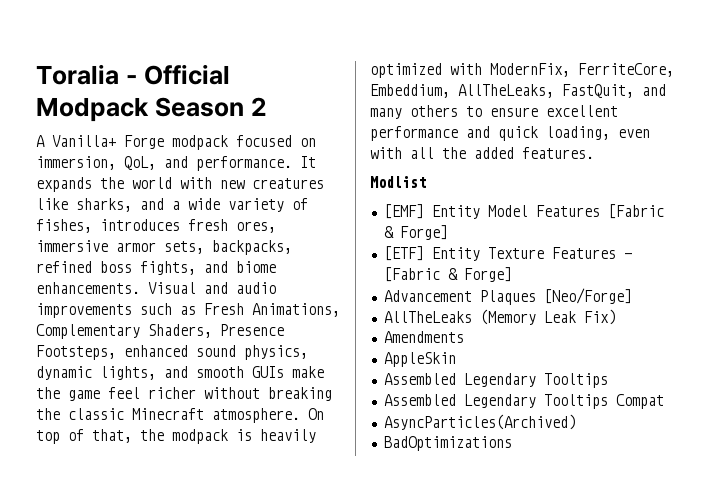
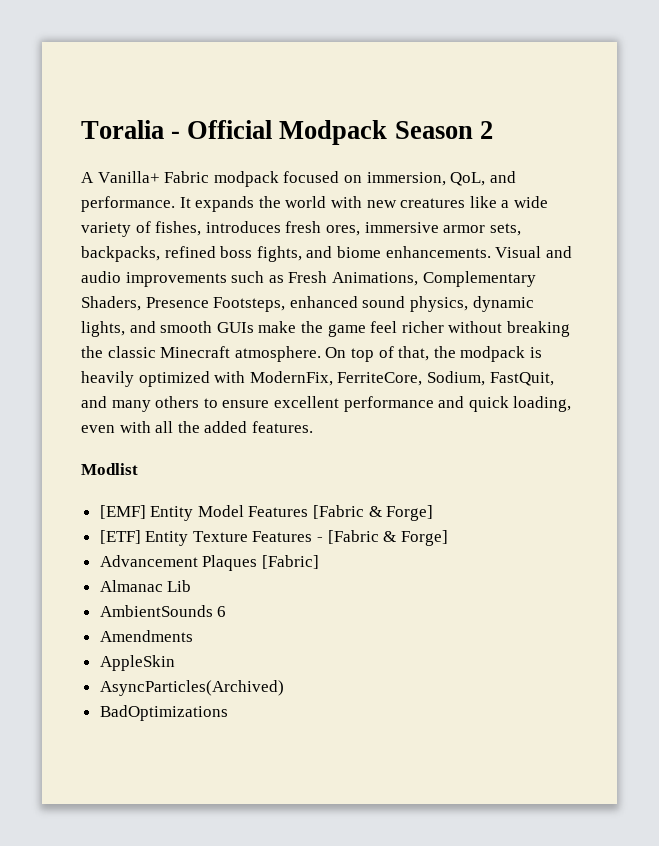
- A Vanilla+ Forge modpack focused on immersion, QoL, and performance.
+ A Vanilla+ Fabric modpack focused on immersion, QoL, and performance.
- It expands the world with new creatures like sharks, and a wide variety of fishes, introduces fresh ores, immersive armor sets, backpacks, refined boss fights, and biome enhancements.
+ It expands the world with new creatures like a wide variety of fishes, introduces fresh ores, immersive armor sets, backpacks, refined boss fights, and biome enhancements.
- On top of that, the modpack is heavily optimized with ModernFix, FerriteCore, Embeddium, AllTheLeaks, FastQuit, and many others to ensure excellent performance and quick loading, even with all the added features.
+ On top of that, the modpack is heavily optimized with ModernFix, FerriteCore, Sodium, FastQuit, and many others to ensure excellent performance and quick loading, even with all the added features.
- Advancement Plaques [Neo/Forge]
- AllTheLeaks (Memory Leak Fix)
+ Advancement Plaques [Fabric]
+ Almanac Lib
+ AmbientSounds 6
  Amendments
  AppleSkin
- Assembled Legendary Tooltips
- Assembled Legendary Tooltips Compat

